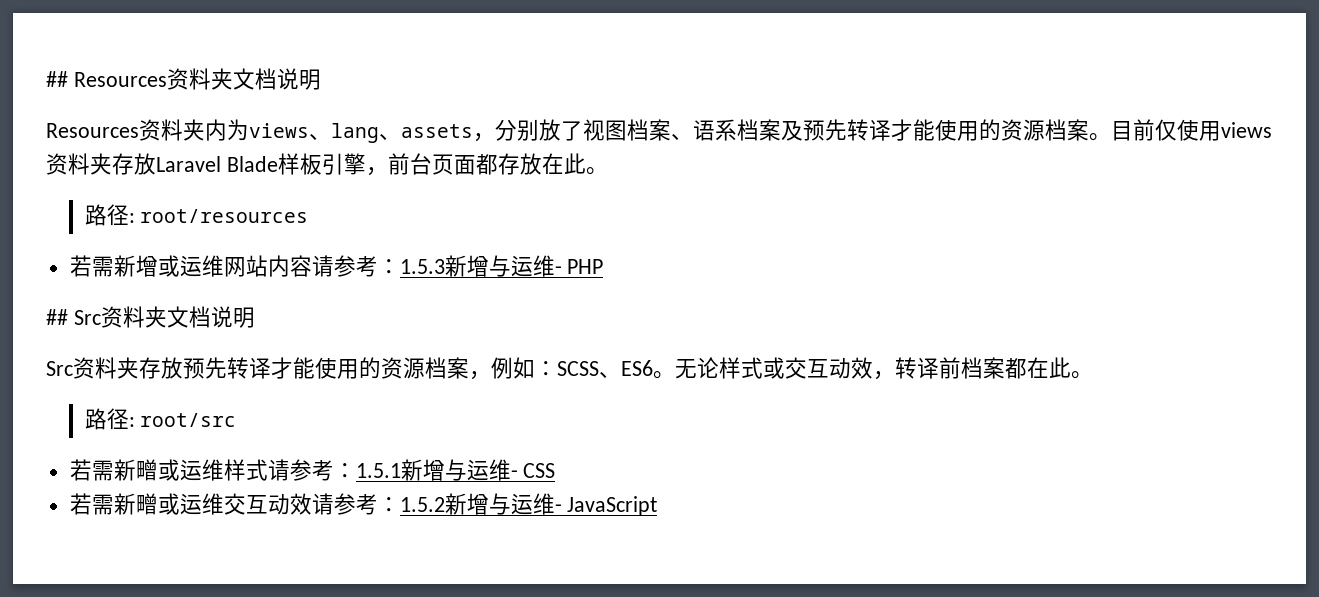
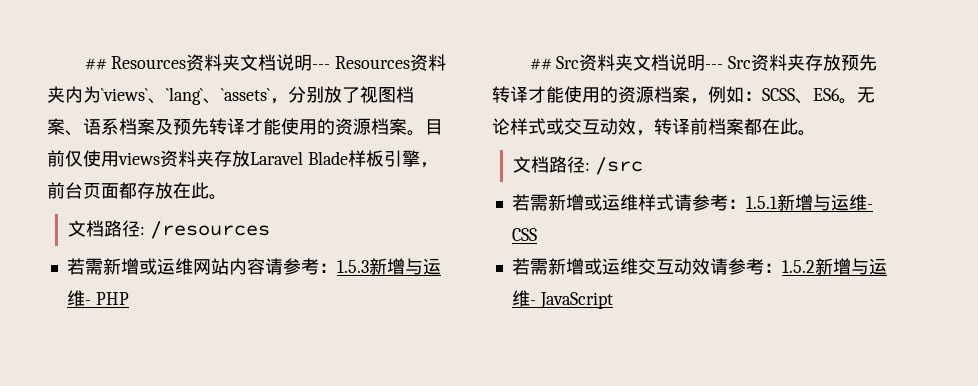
- ## Resources资料夹文档说明
- Resources资料夹内为views、lang、assets，分别放了视图档案、语系档案及预先转译才能使用的资源档案。
+ ## Resources资料夹文档说明--- Resources资料夹内为`views`、`lang`、`assets`，分别放了视图档案、语系档案及预先转译才能使用的资源档案。
- 路径: root/resources
+ 文档路径: /resources
- ## Src资料夹文档说明
- Src资料夹存放预先转译才能使用的资源档案，例如：SCSS、ES6。
+ ## Src资料夹文档说明--- Src资料夹存放预先转译才能使用的资源档案，例如：SCSS、ES6。
- 路径: root/src
- 若需新㽪或运维样式请参考：1.5.1新增与运维- CSS
+ 文档路径: /src
+ 若需新增或运维样式请参考：1.5.1新增与运维- CSS
- 若需新㽪或运维交互动效请参考：1.5.2新增与运维- JavaScript
+ 若需新增或运维交互动效请参考：1.5.2新增与运维- JavaScript

